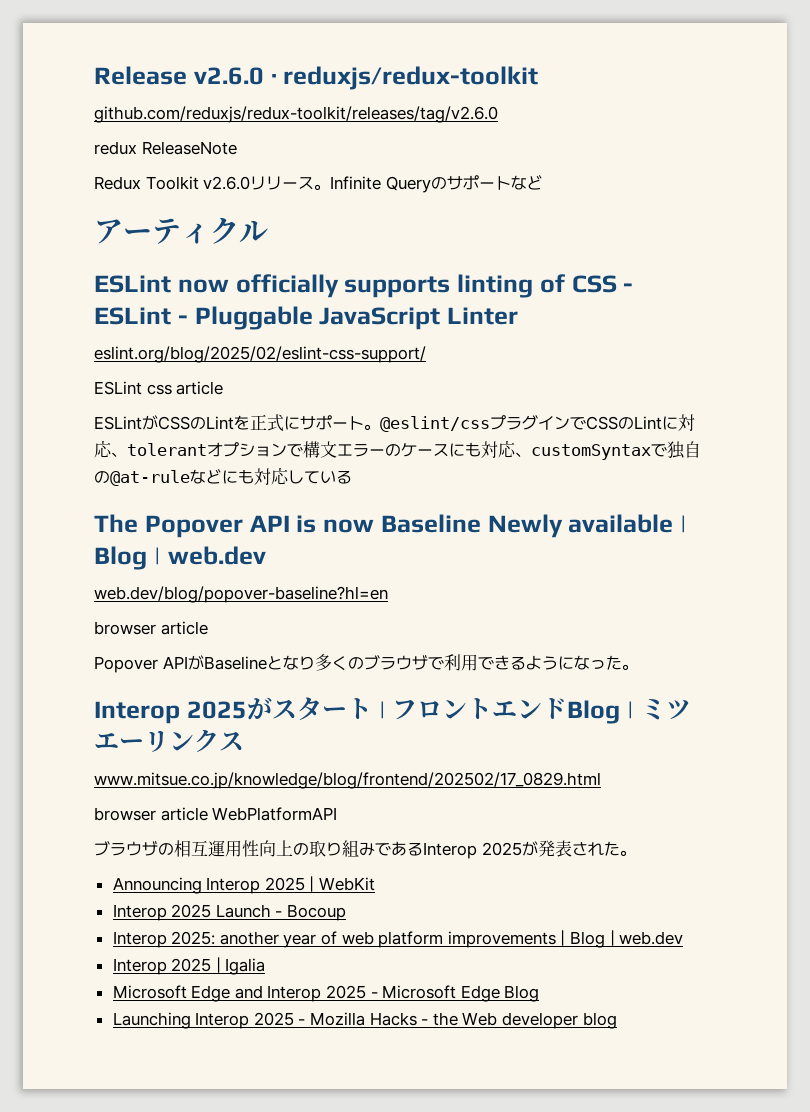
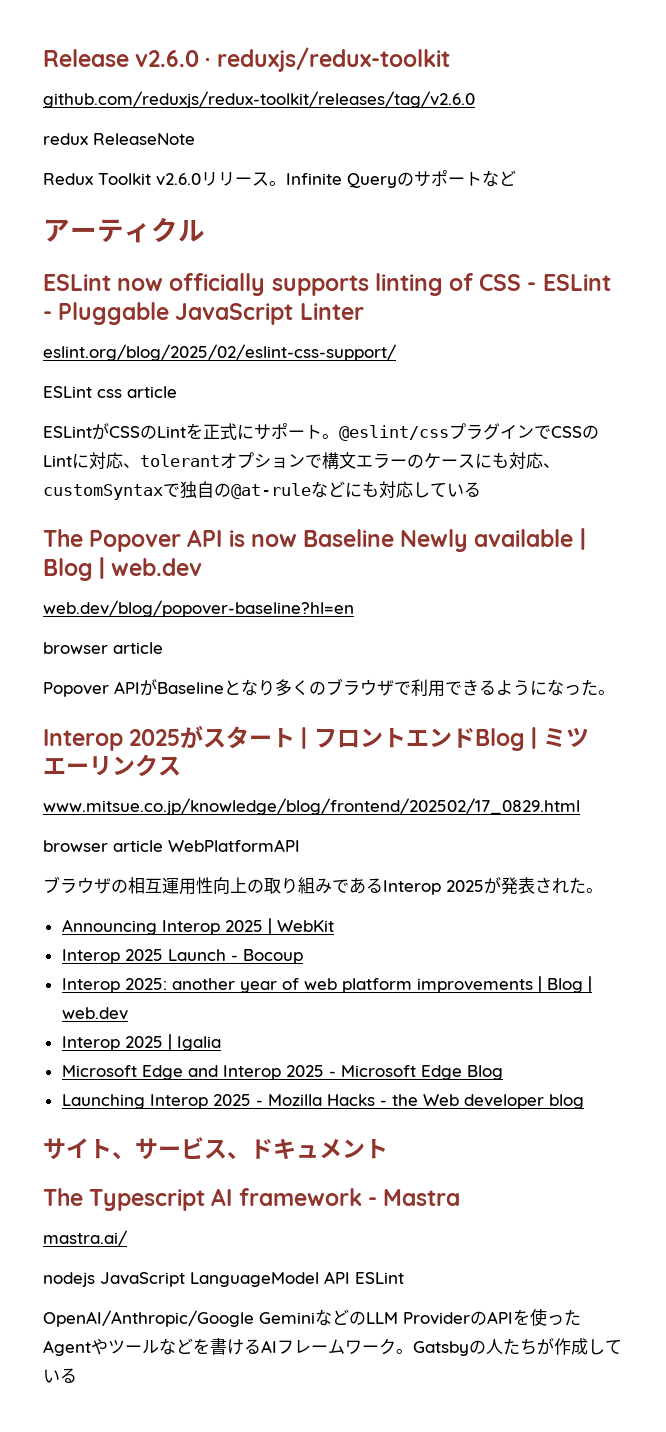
+ サイト、サービス、ドキュメント
+ The Typescript AI framework - Mastra
+ mastra.ai/
+ nodejs JavaScript LanguageModel API ESLint
+ OpenAI/Anthropic/Google GeminiなどのLLM ProviderのAPIを使ったAgentやツールなどを書けるAIフレームワーク。Gatsbyの人たちが作成している

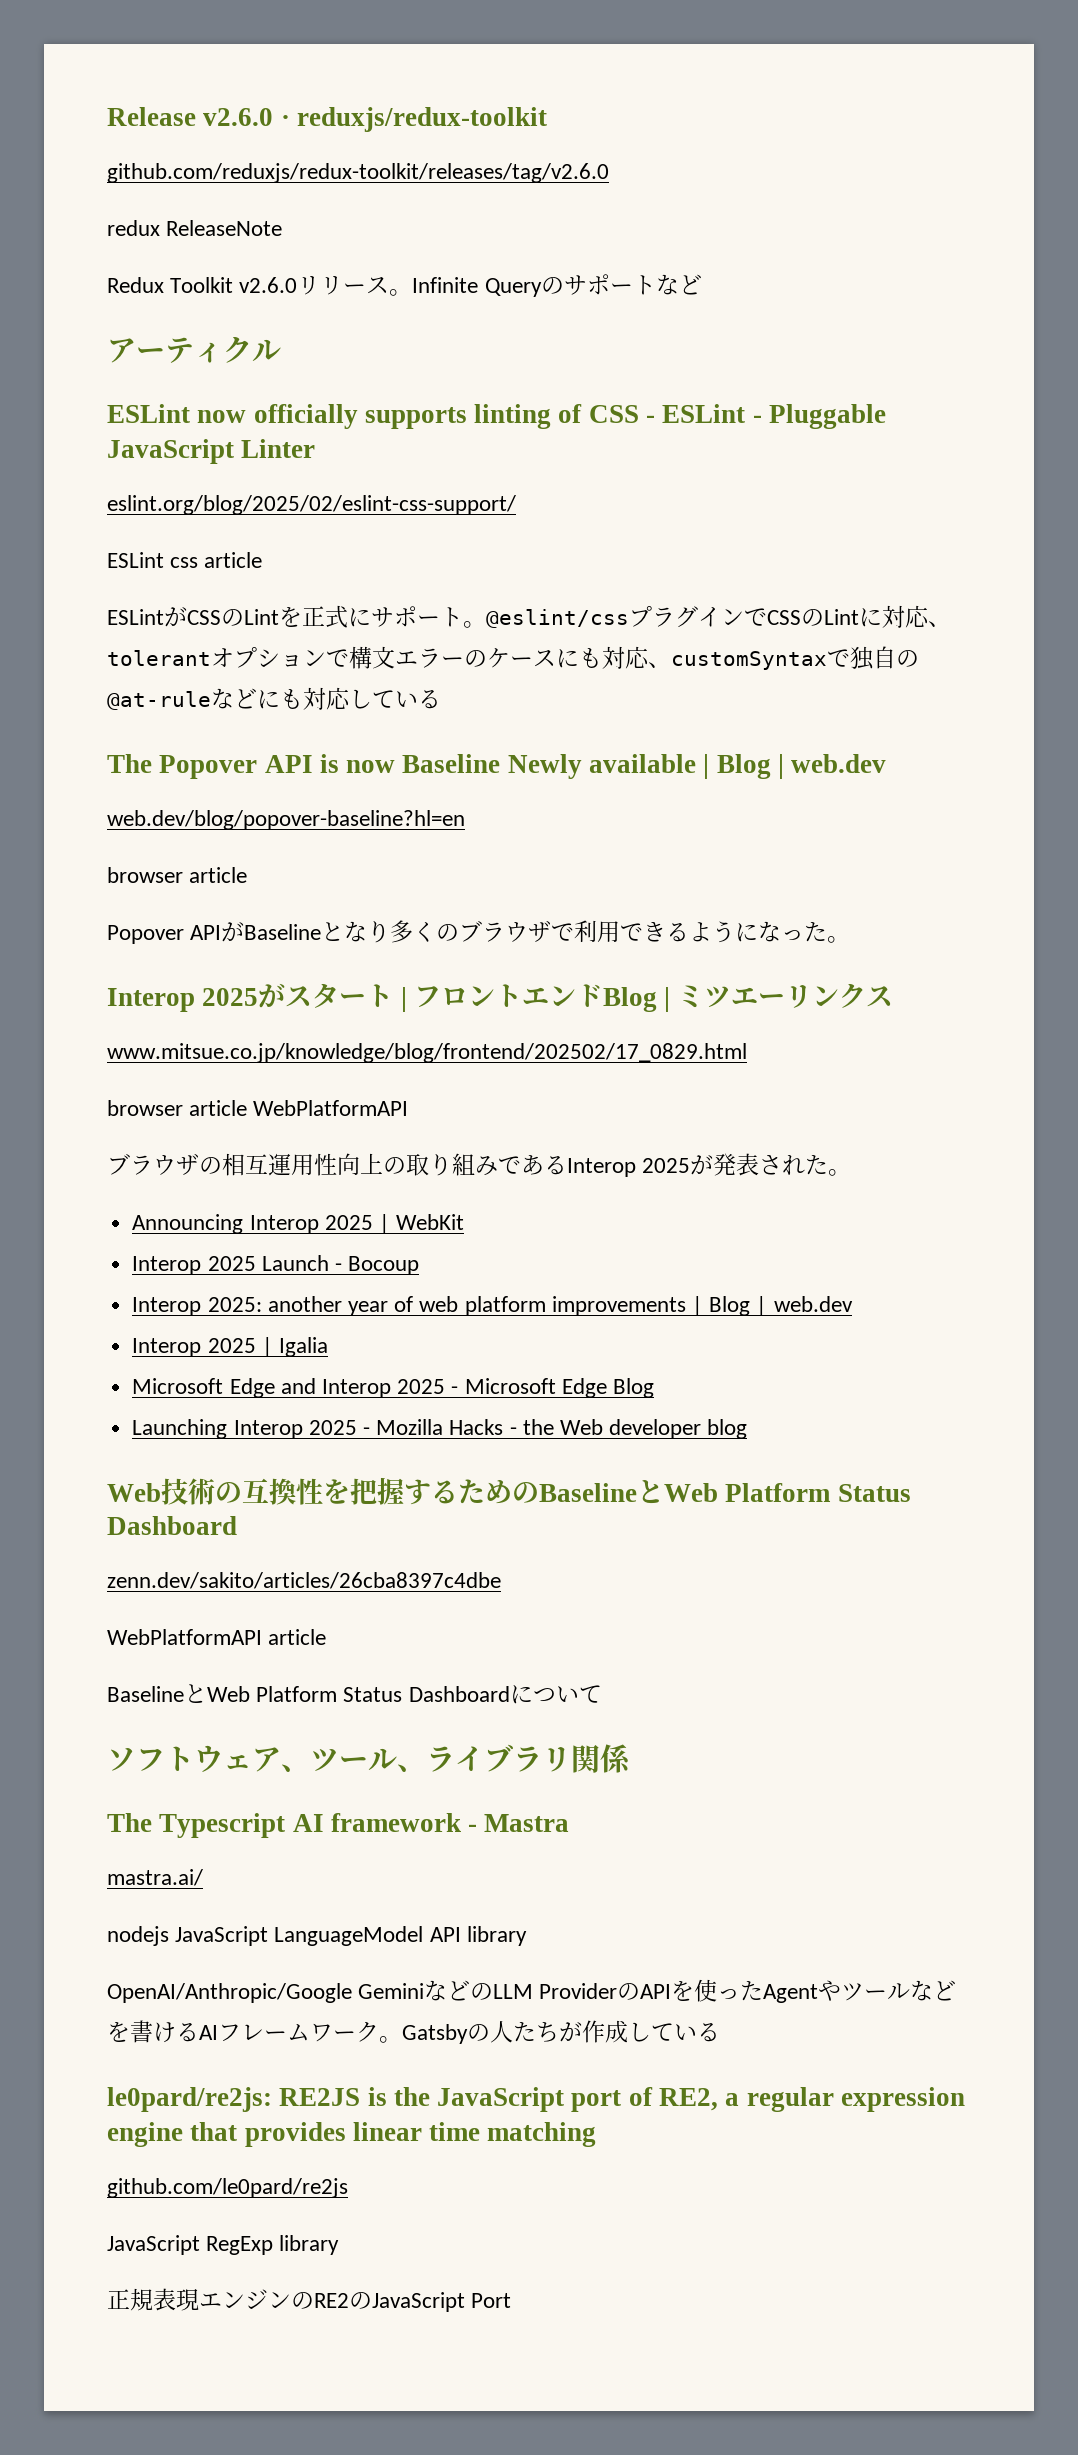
- サイト、サービス、ドキュメント
+ Web技術の互換性を把握するためのBaselineとWeb Platform Status Dashboard
+ zenn.dev/sakito/articles/26cba8397c4dbe
+ WebPlatformAPI article
+ BaselineとWeb Platform Status Dashboardについて
+ ソフトウェア、ツール、ライブラリ関係
- nodejs JavaScript LanguageModel API ESLint
+ nodejs JavaScript LanguageModel API library
+ le0pard/re2js: RE2JS is the JavaScript port of RE2, a regular expression engine that provides linear time matching
+ github.com/le0pard/re2js
+ JavaScript RegExp library
+ 正規表現エンジンのRE2のJavaScript Port

